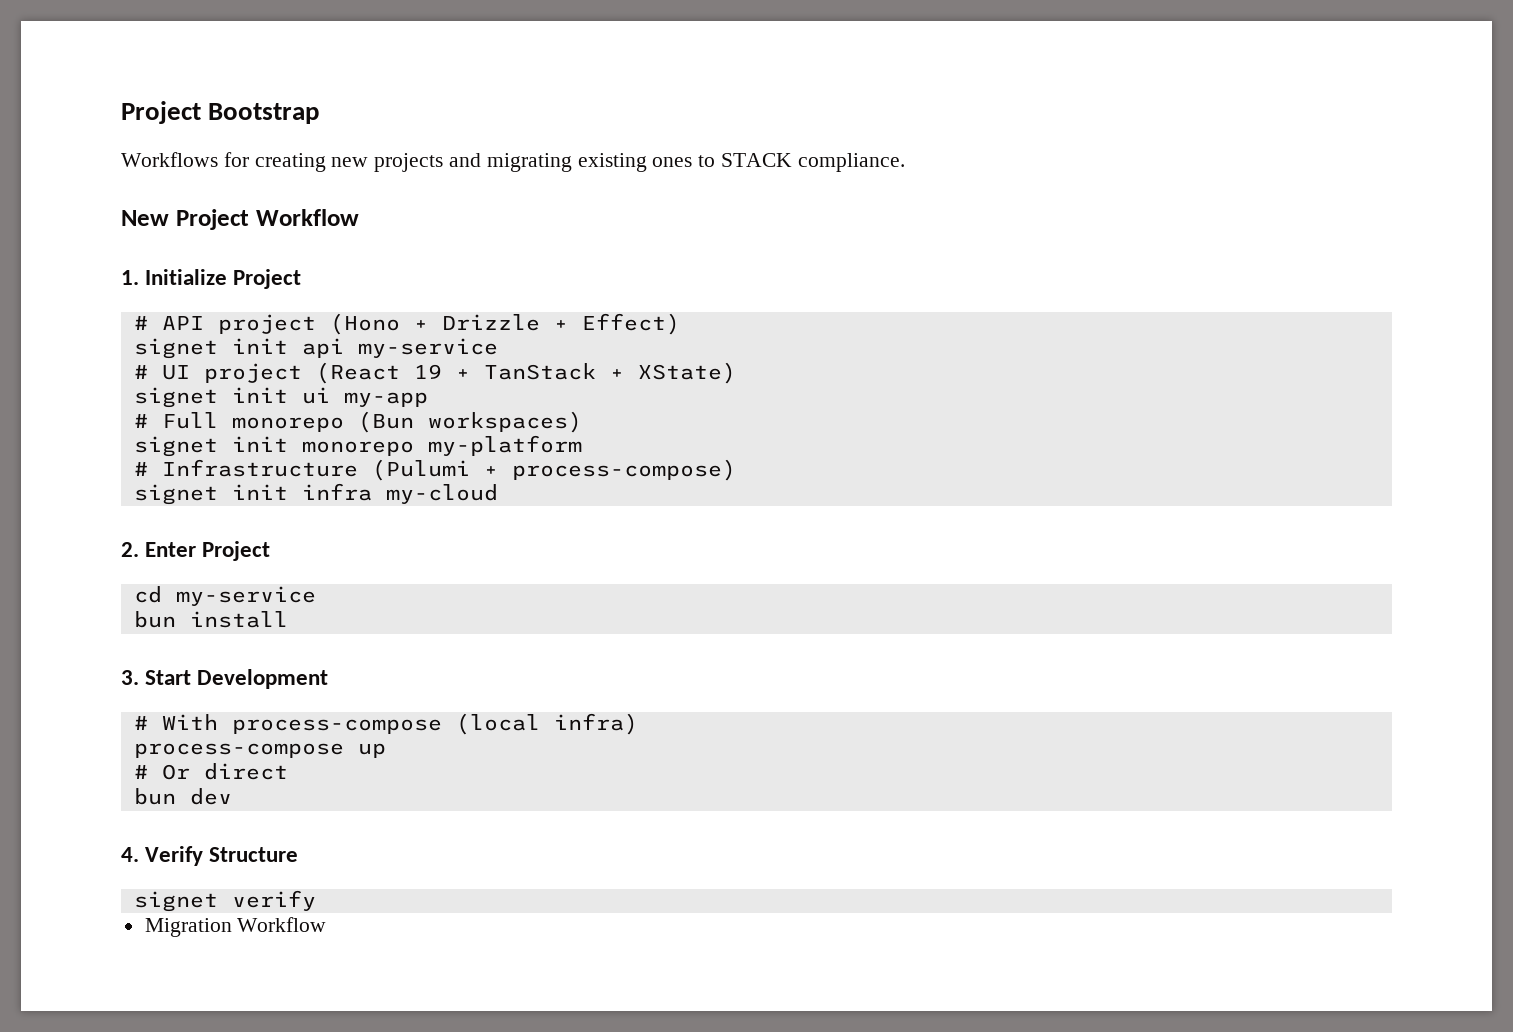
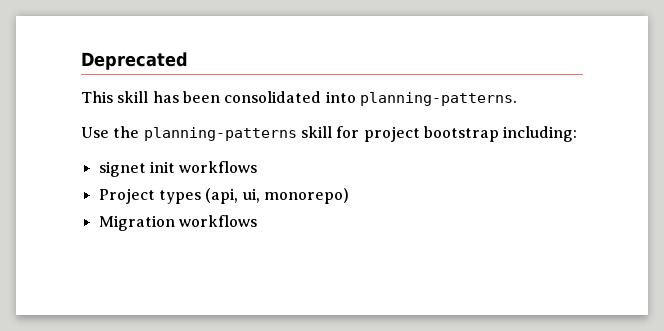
- Project Bootstrap
- Workflows for creating new projects and migrating existing ones to STACK compliance.
- New Project Workflow
- 1. Initialize Project
- # API project (Hono + Drizzle + Effect)
- signet init api my-service
- # UI project (React 19 + TanStack + XState)
- signet init ui my-app
- # Full monorepo (Bun workspaces)
- signet init monorepo my-platform
- # Infrastructure (Pulumi + process-compose)
- signet init infra my-cloud
- 2. Enter Project
- cd my-service
- bun install
- 3. Start Development
- # With process-compose (local infra)
- process-compose up
- # Or direct
- bun dev
- 4. Verify Structure
- signet verify
+ Deprecated
+ This skill has been consolidated into planning-patterns.
+ Use the planning-patterns skill for project bootstrap including:
+ signet init workflows
+ Project types (api, ui, monorepo)
- Migration Workflow
+ Migration workflows

